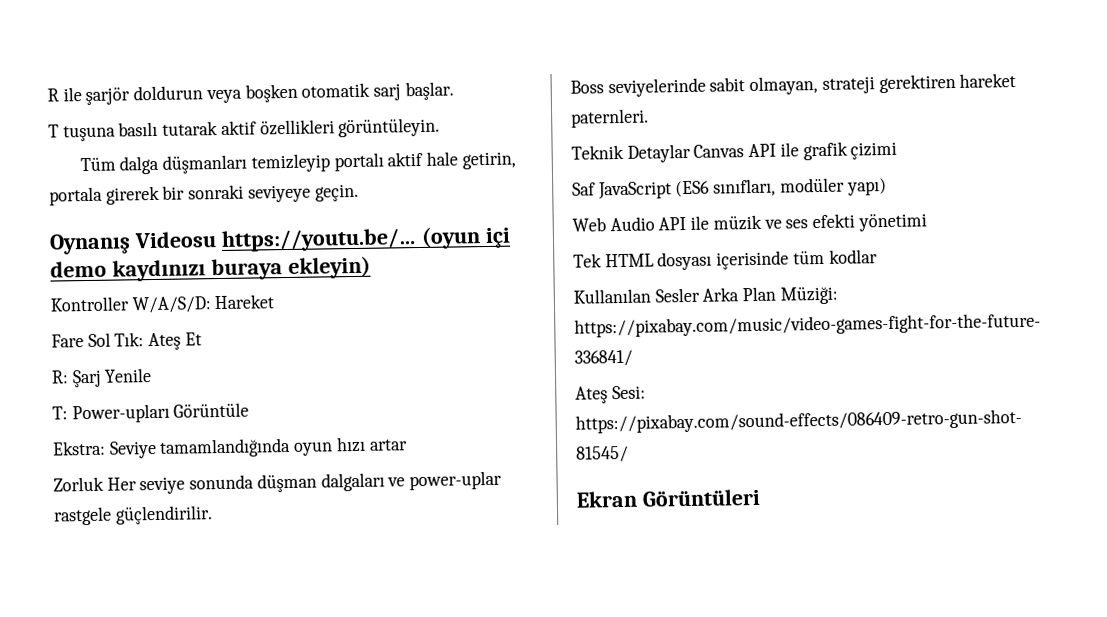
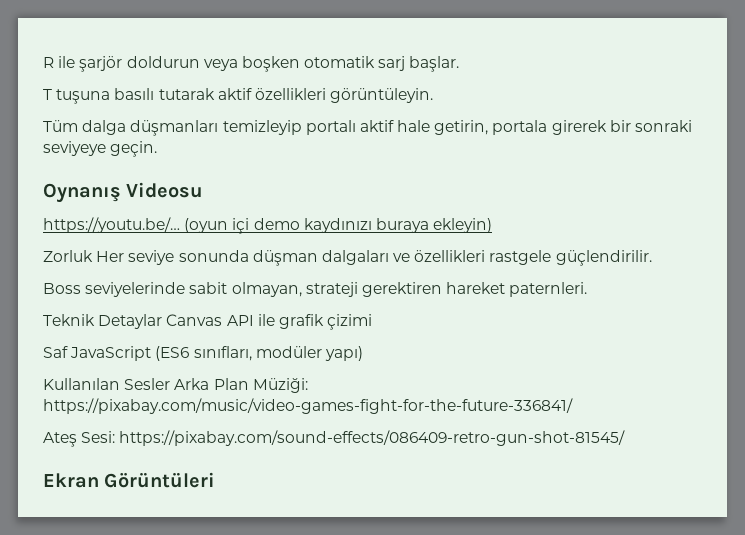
- Oynanış Videosu https://youtu.be/…
+ Oynanış Videosu
+ https://youtu.be/…
- Kontroller W/A/S/D: Hareket
- Fare Sol Tık: Ateş Et
- R: Şarj Yenile
- T: Power-upları Görüntüle
- Ekstra: Seviye tamamlandığında oyun hızı artar
- Zorluk Her seviye sonunda düşman dalgaları ve power-uplar rastgele güçlendirilir.
+ Zorluk Her seviye sonunda düşman dalgaları ve özellikleri rastgele güçlendirilir.
- Web Audio API ile müzik ve ses efekti yönetimi
- Tek HTML dosyası içerisinde tüm kodlar

